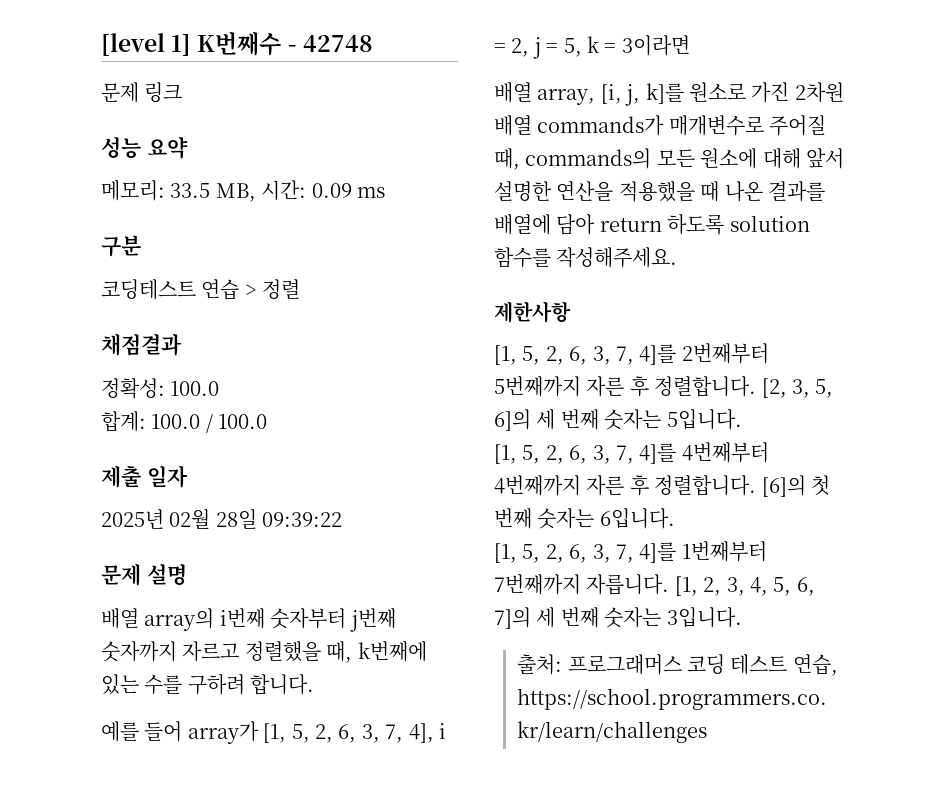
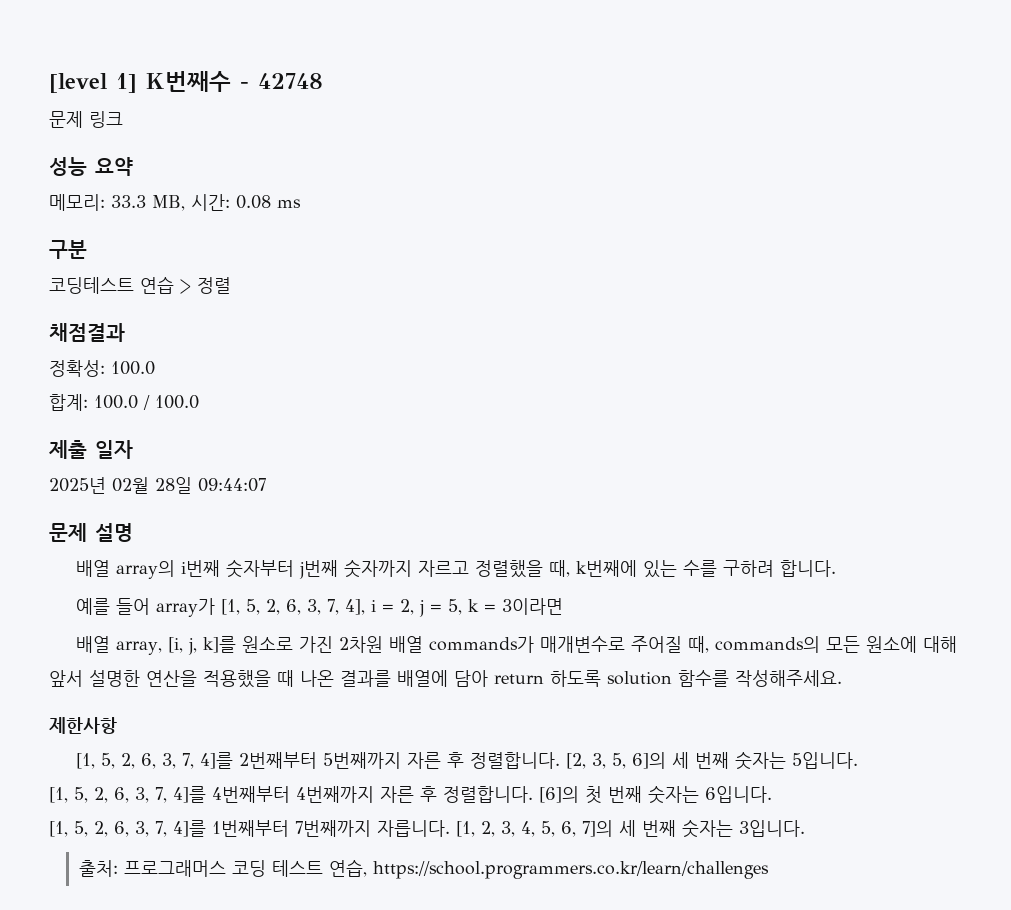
- 메모리: 33.5 MB, 시간: 0.09 ms
+ 메모리: 33.3 MB, 시간: 0.08 ms
- 2025년 02월 28일 09:39:22
+ 2025년 02월 28일 09:44:07

